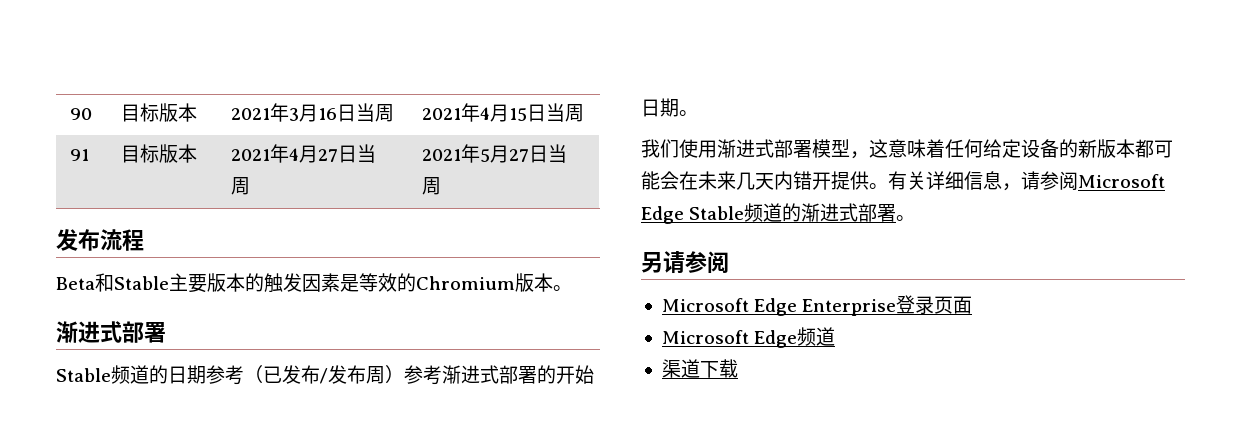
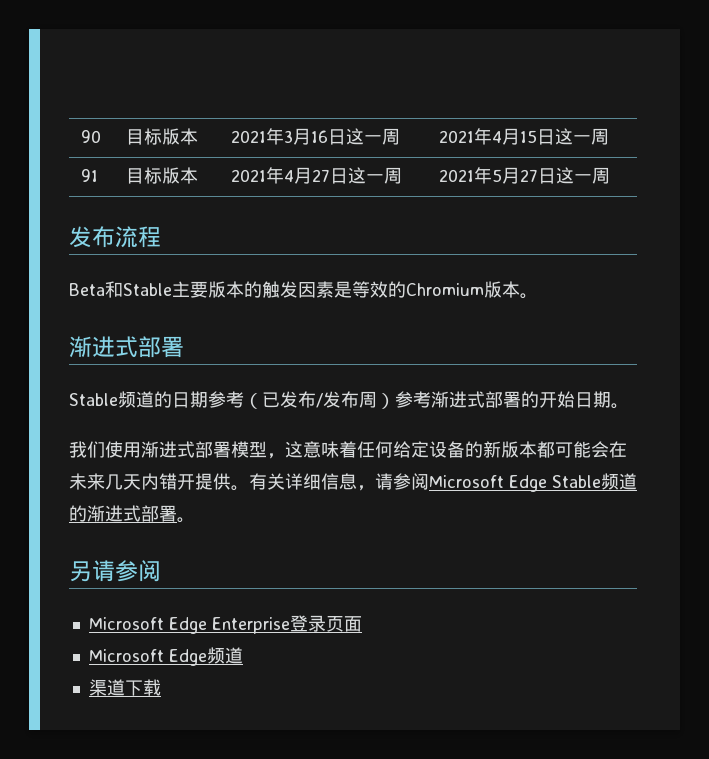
- 90 | 目标版本 | 2021年3月16日当周 | 2021年4月15日当周
+ 90 | 目标版本 | 2021年3月16日这一周 | 2021年4月15日这一周
- 91 | 目标版本 | 2021年4月27日当周 | 2021年5月27日当周
+ 91 | 目标版本 | 2021年4月27日这一周 | 2021年5月27日这一周

